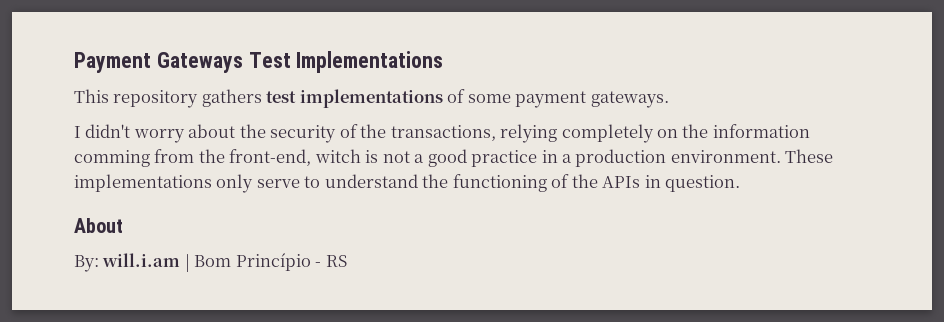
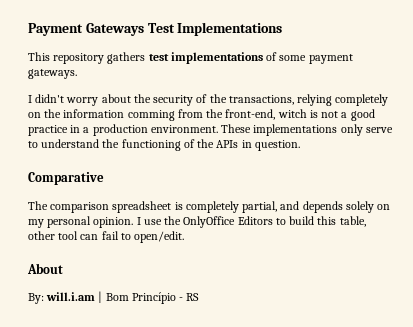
+ Comparative
+ The comparison spreadsheet is completely partial, and depends solely on my personal opinion. I use the OnlyOffice Editors to build this table, other tool can fail to open/edit.

